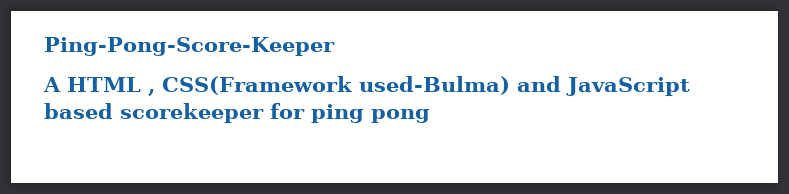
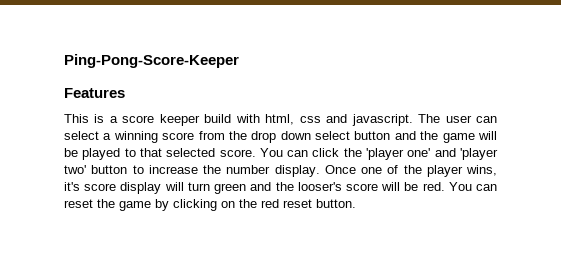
- A HTML , CSS(Framework used-Bulma) and JavaScript based scorekeeper for ping pong
+ Features
+ This is a score keeper build with html, css and javascript. The user can select a winning score from the drop down select button and the game will be played to that selected score. You can click the 'player one' and 'player two' button to increase the number display. Once one of the player wins, it's score display will turn green and the looser's score will be red. You can reset the game by clicking on the red reset button.

